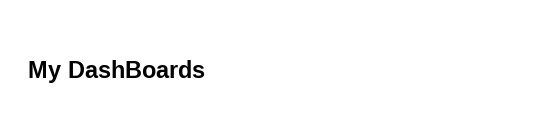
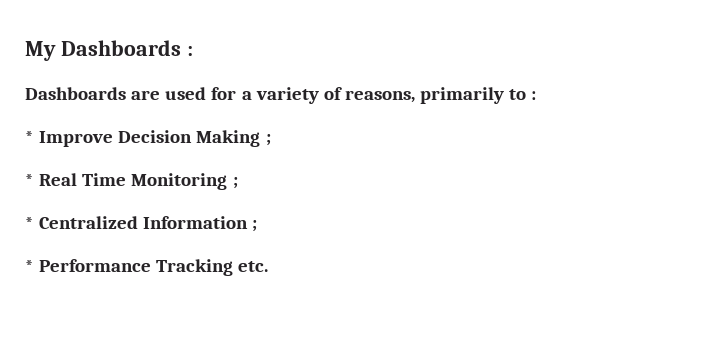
- My DashBoards
+ My Dashboards :
+ Dashboards are used for a variety of reasons, primarily to :
+ * Improve Decision Making ;
+ * Real Time Monitoring ;
+ * Centralized Information ;
+ * Performance Tracking etc.

